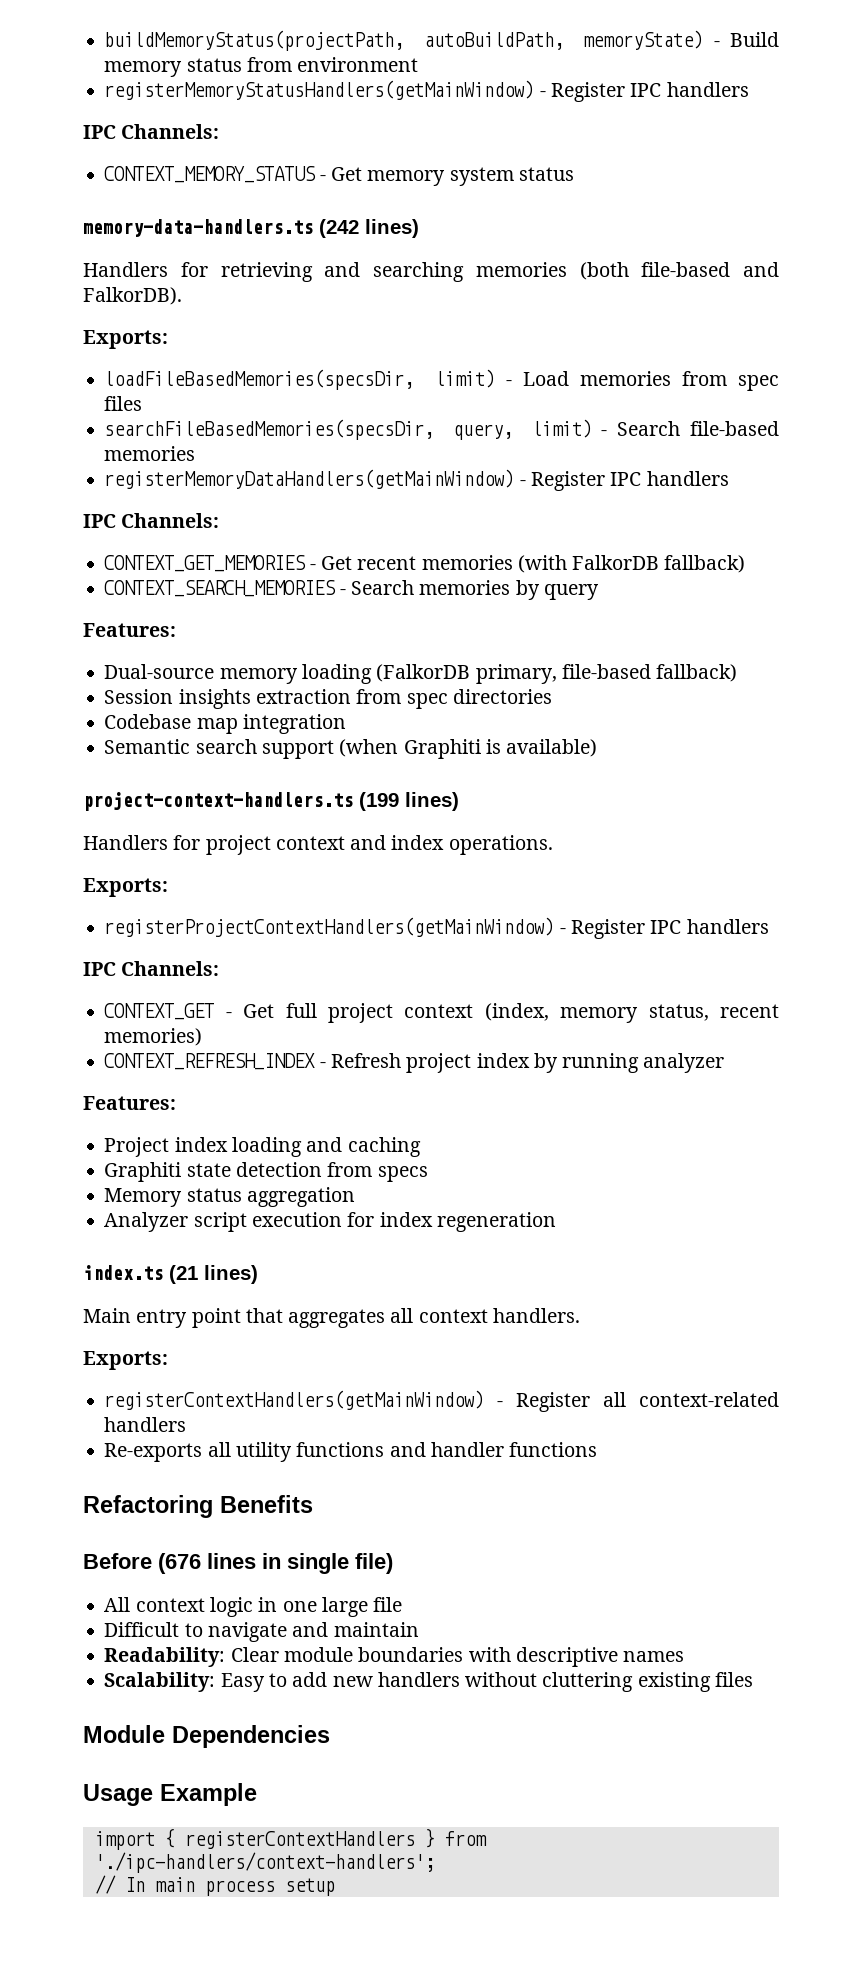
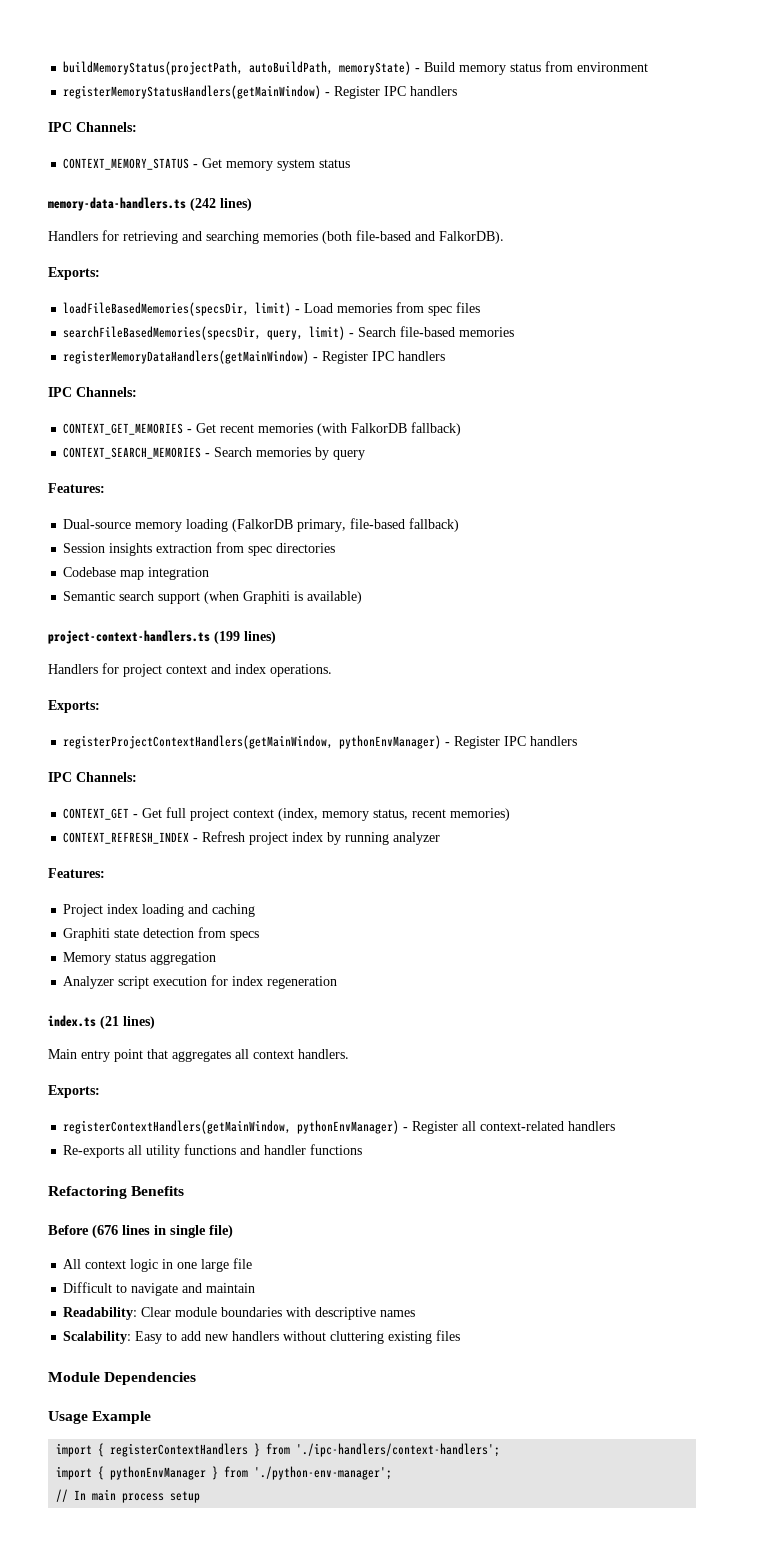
- registerProjectContextHandlers(getMainWindow) - Register IPC handlers
+ registerProjectContextHandlers(getMainWindow, pythonEnvManager) - Register IPC handlers
- registerContextHandlers(getMainWindow) - Register all context-related handlers
+ registerContextHandlers(getMainWindow, pythonEnvManager) - Register all context-related handlers
+ import { pythonEnvManager } from './python-env-manager';

